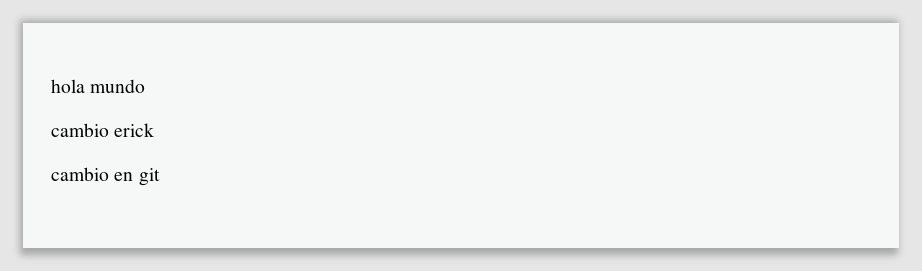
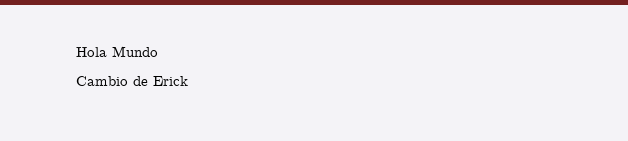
- hola mundo
- cambio erick
- cambio en git
+ Hola Mundo
+ Cambio de Erick

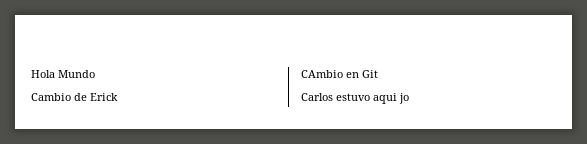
+ CAmbio en Git
+ Carlos estuvo aqui jo

